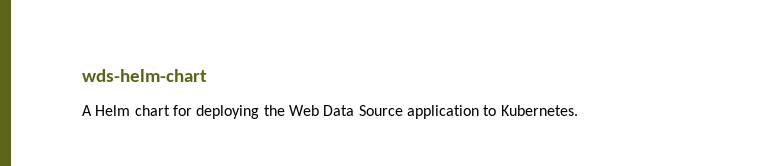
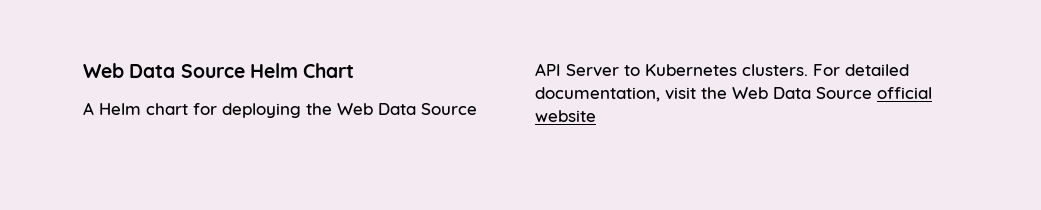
- wds-helm-chart
+ Web Data Source Helm Chart
- A Helm chart for deploying the Web Data Source application to Kubernetes.
+ A Helm chart for deploying the Web Data Source API Server to Kubernetes clusters. For detailed documentation, visit the Web Data Source official website

